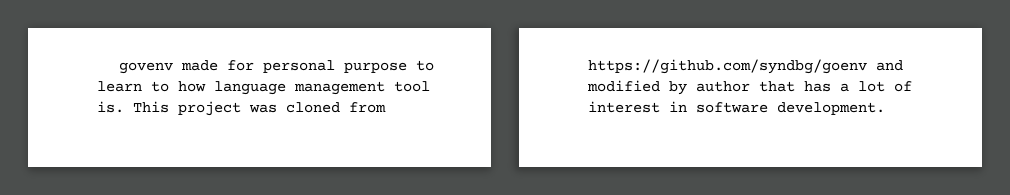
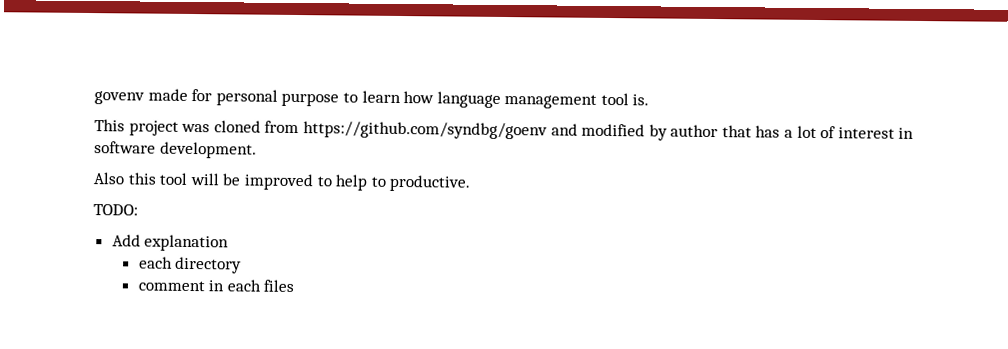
- govenv made for personal purpose to learn to how language management tool is. This project was cloned from https://github.com/syndbg/goenv and modified by author that has a lot of interest in software development.
+ govenv made for personal purpose to learn how language management tool is.
+ This project was cloned from https://github.com/syndbg/goenv and modified by author that has a lot of interest in software development.
+ Also this tool will be improved to help to productive.
+ TODO:
+ Add explanation
+ each directory
+ comment in each files

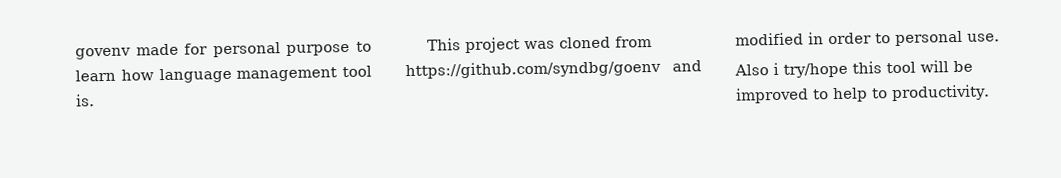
- This project was cloned from https://github.com/syndbg/goenv and modified by author that has a lot of interest in software development.
+ This project was cloned from https://github.com/syndbg/goenv and modified in order to personal use.
- Also this tool will be improved to help to productive.
- TODO:
- Add explanation
- each directory
- comment in each files
+ Also i try/hope this tool will be improved to help to productivity.

